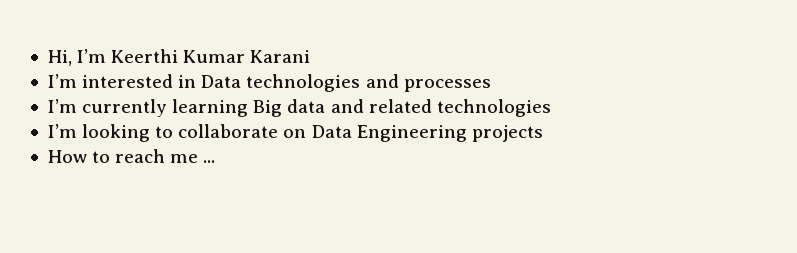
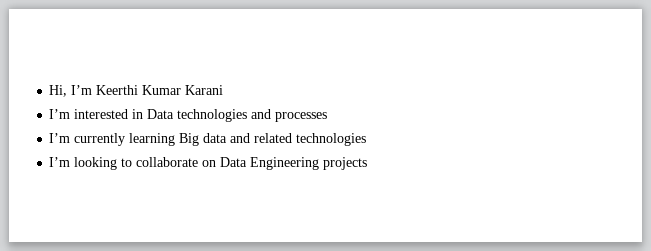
- How to reach me ...

